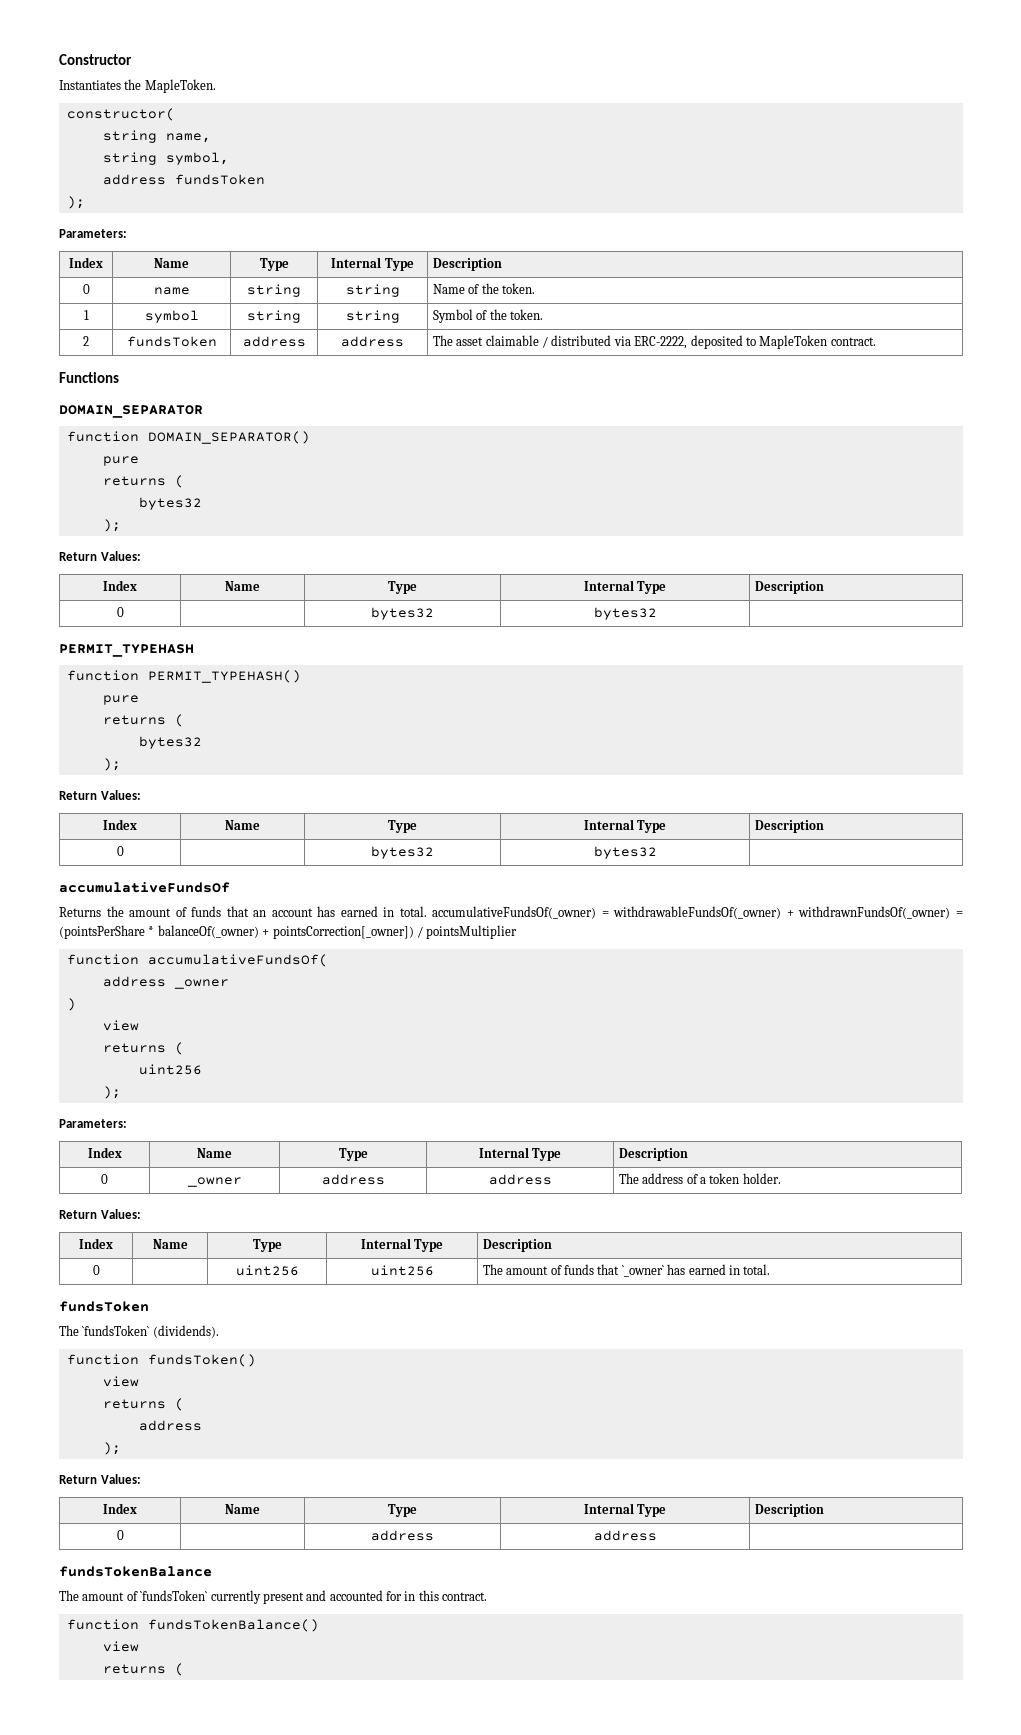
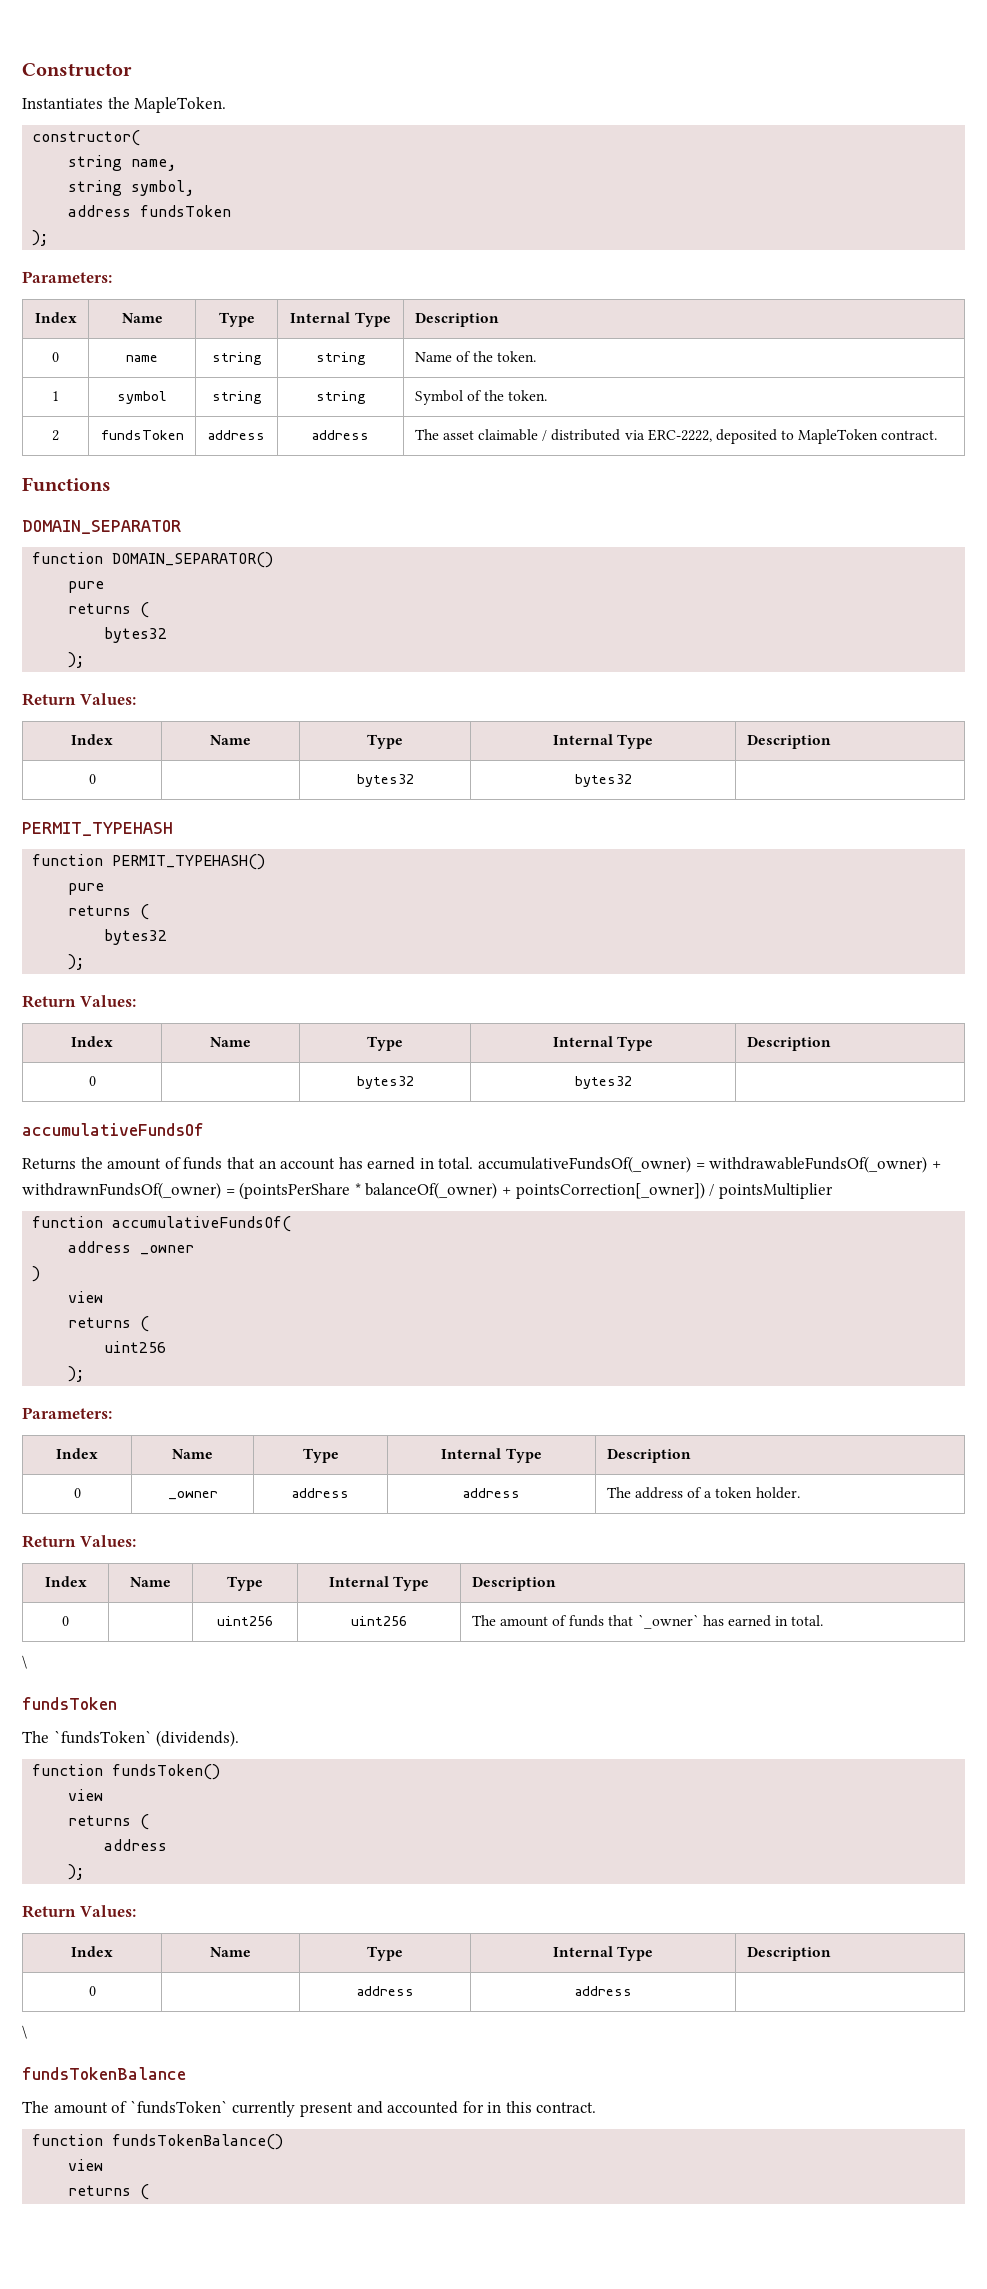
  0 | | uint256 | uint256 | The amount of funds that `_owner` has earned in total.
+ \
  0 | | address | address |
+ \

